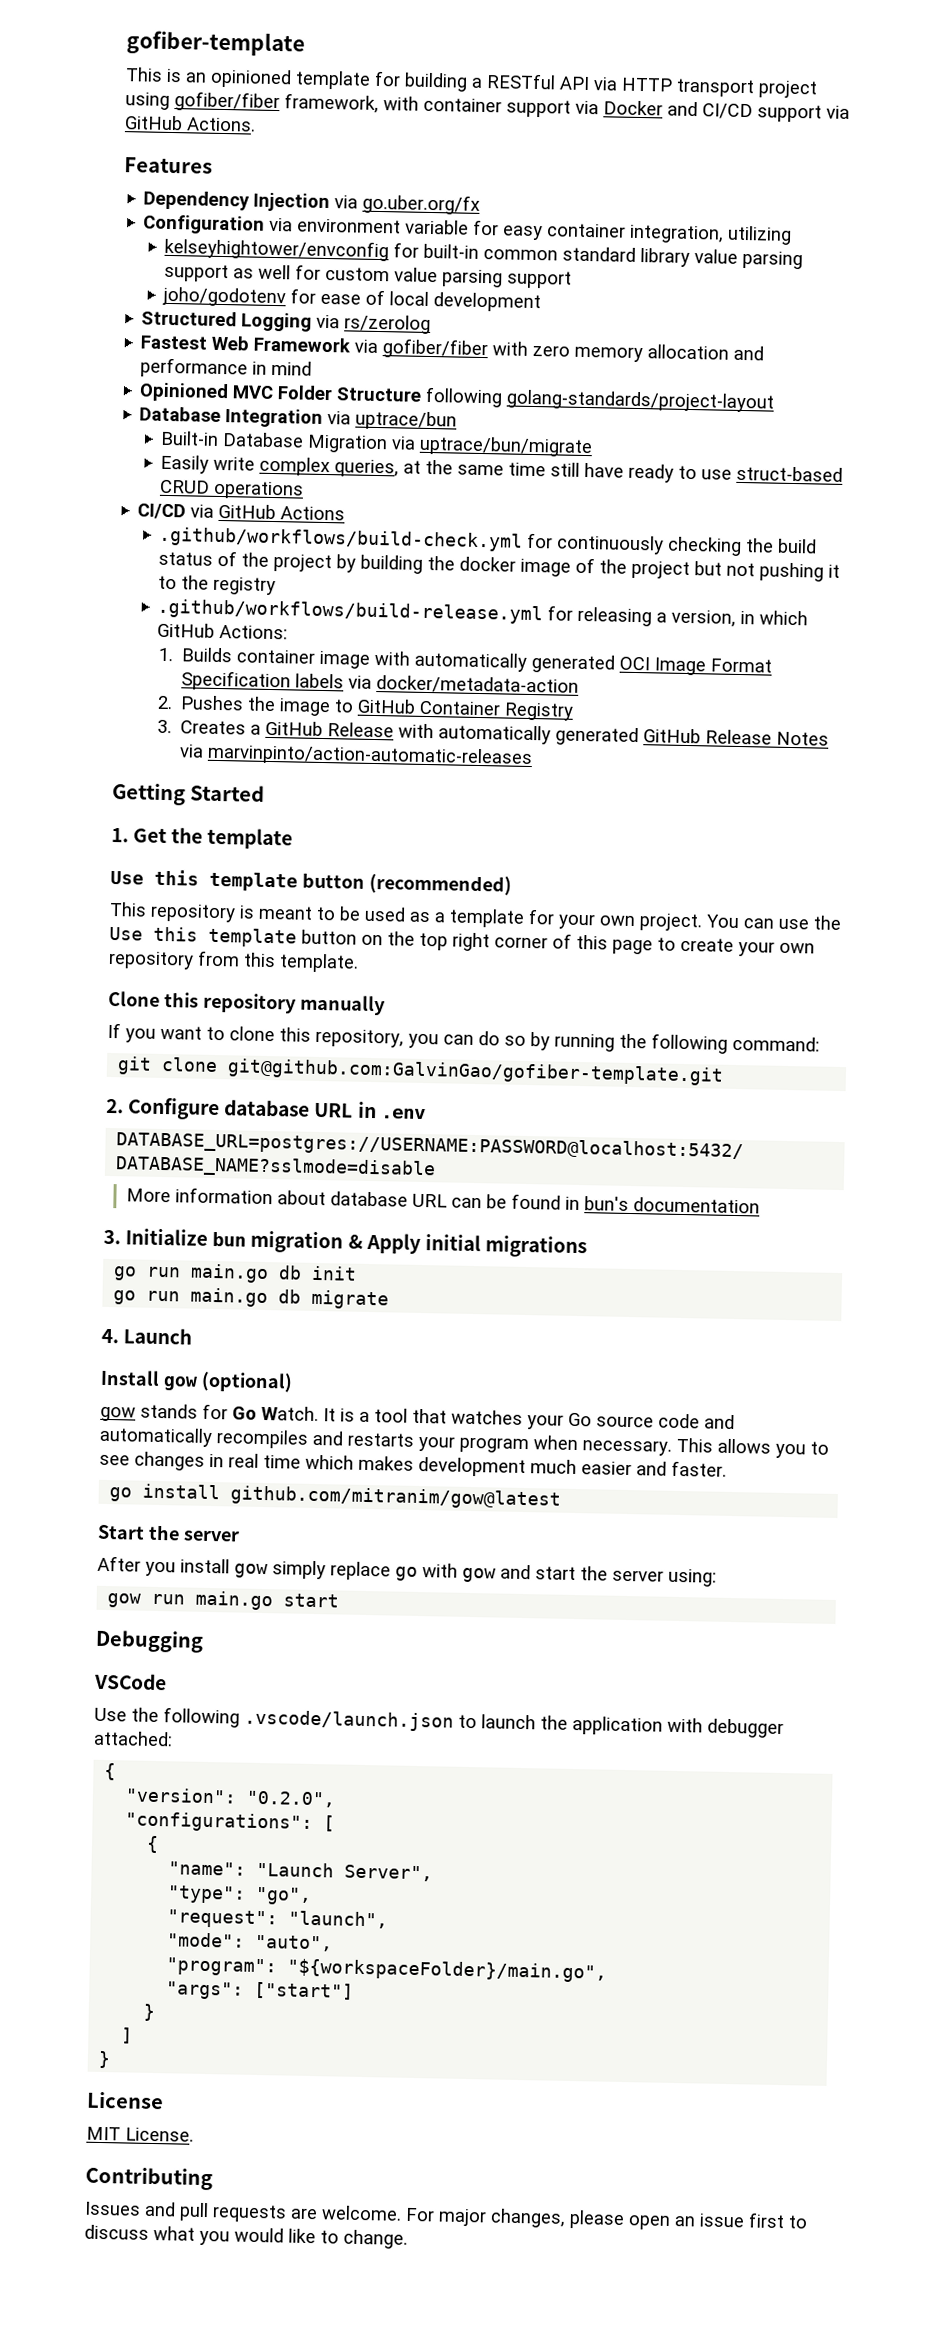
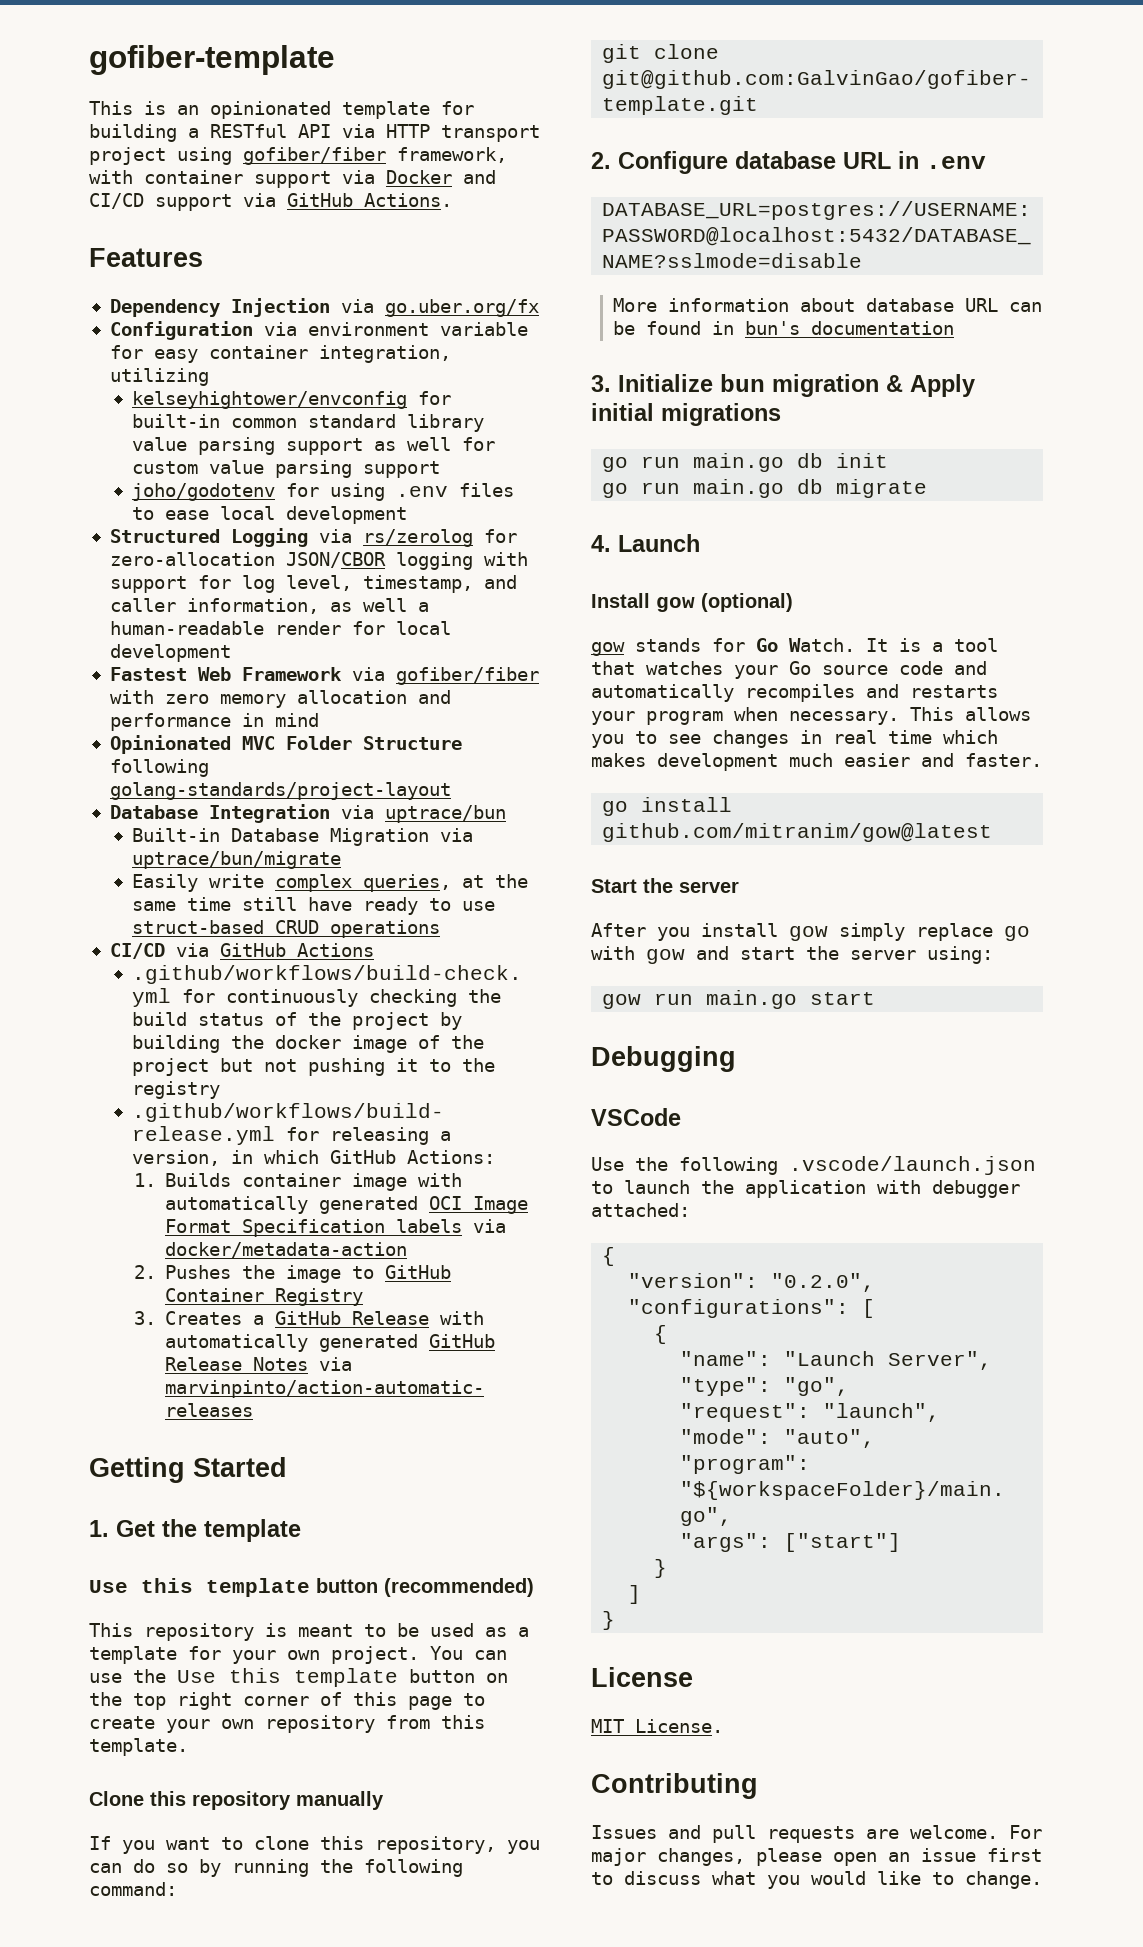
- This is an opinioned template for building a RESTful API via HTTP transport project using gofiber/fiber framework, with container support via Docker and CI/CD support via GitHub Actions.
+ This is an opinionated template for building a RESTful API via HTTP transport project using gofiber/fiber framework, with container support via Docker and CI/CD support via GitHub Actions.
- joho/godotenv for ease of local development
+ joho/godotenv for using .env files to ease local development
- Structured Logging via rs/zerolog
+ Structured Logging via rs/zerolog for zero-allocation JSON/CBOR logging with support for log level, timestamp, and caller information, as well a human-readable render for local development
- Opinioned MVC Folder Structure following golang-standards/project-layout
+ Opinionated MVC Folder Structure following golang-standards/project-layout

